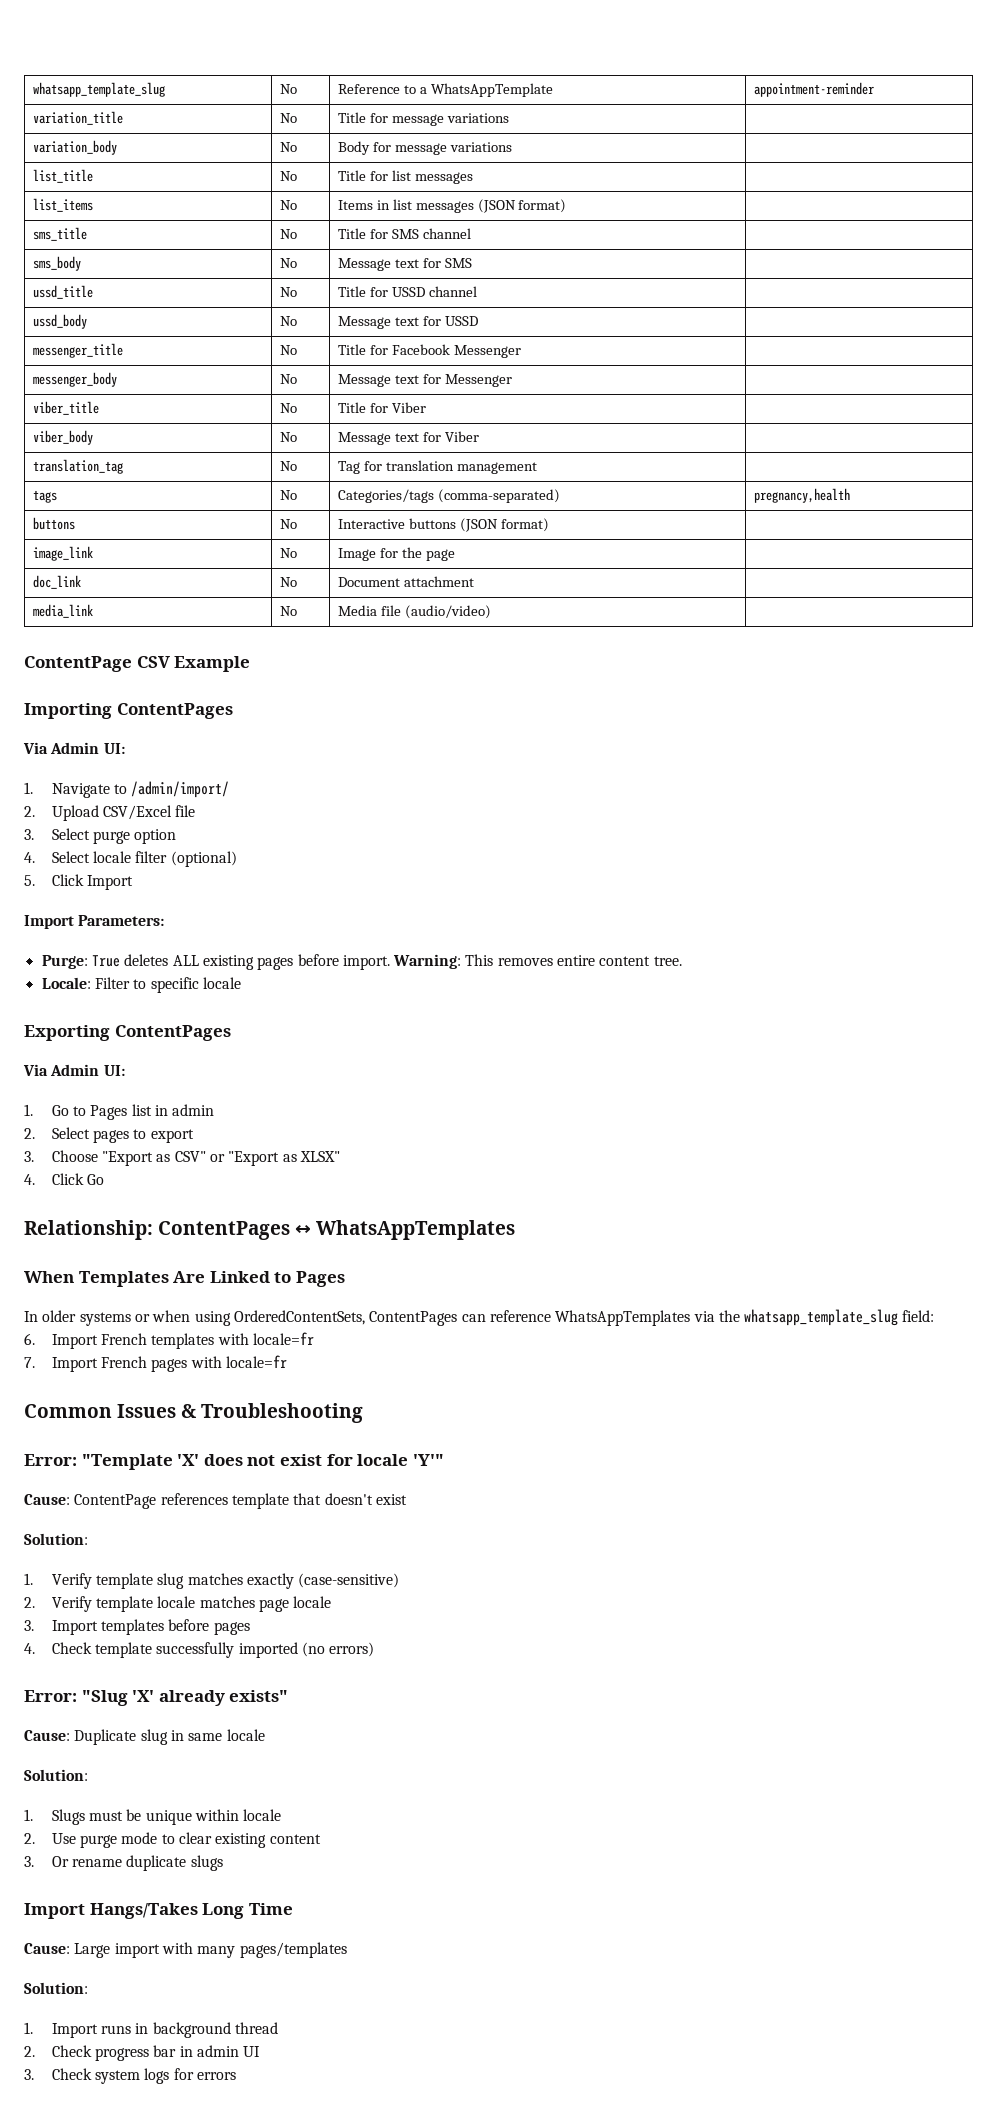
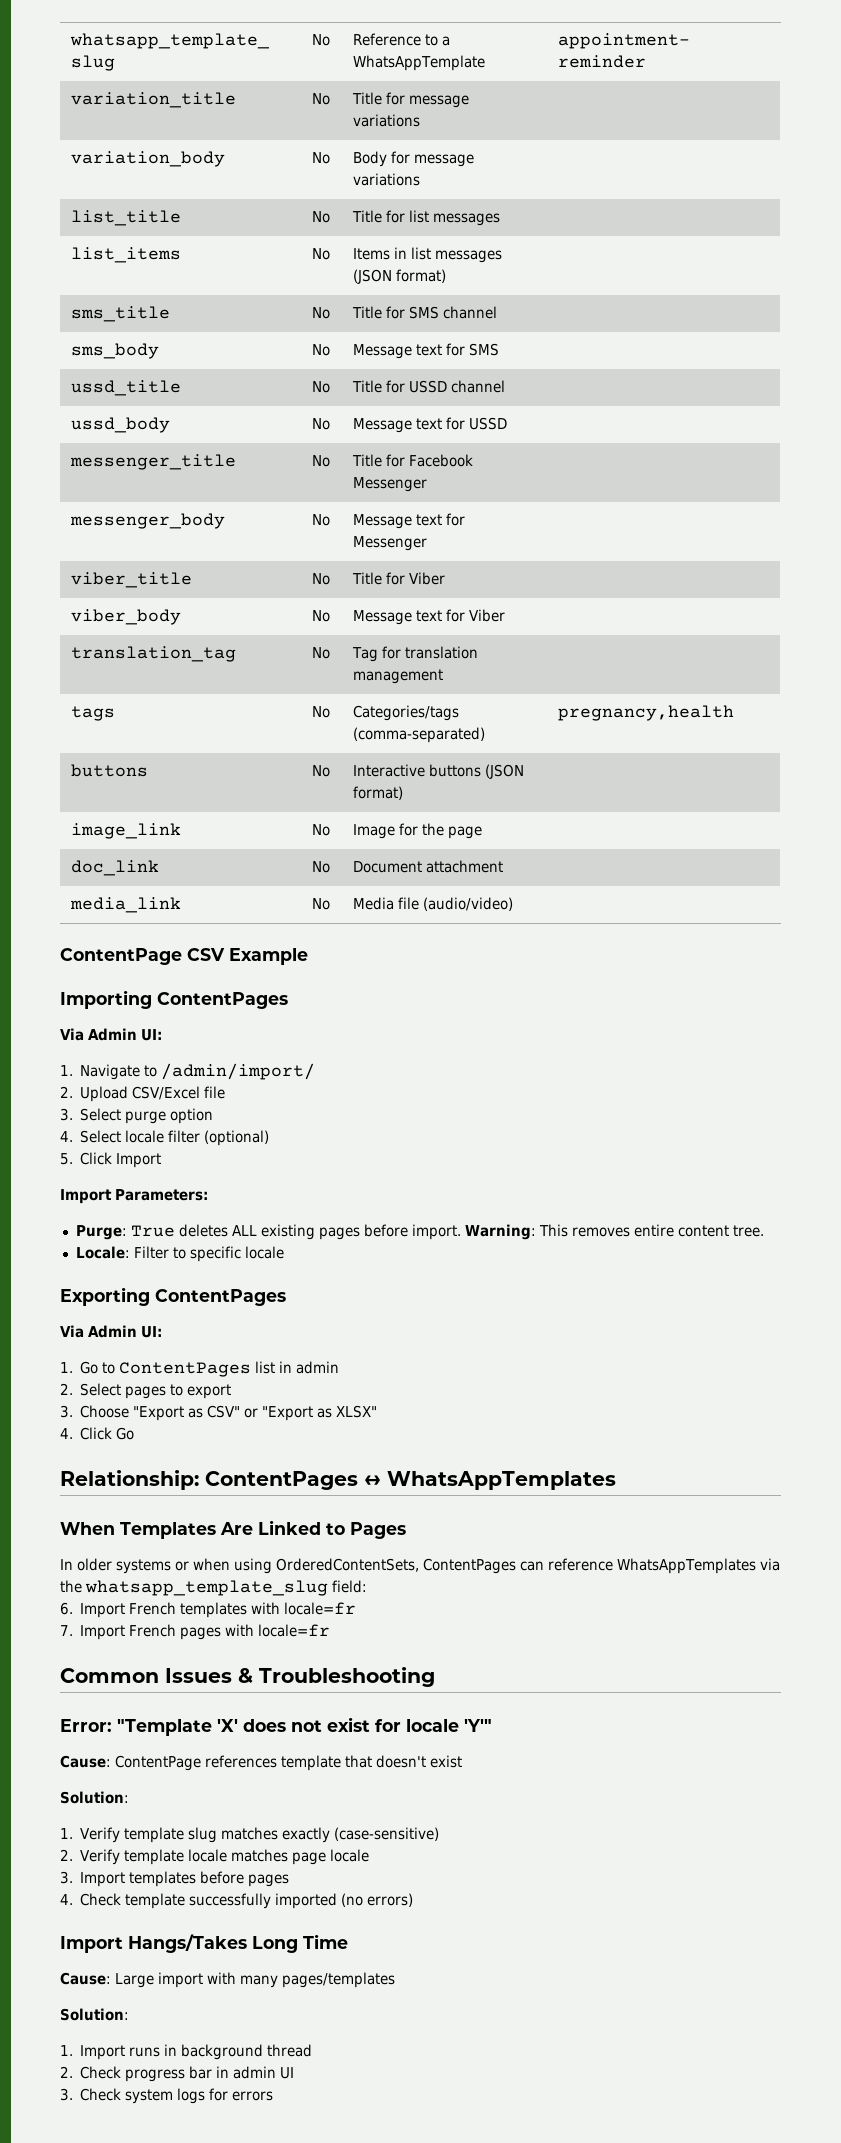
- 1. Go to Pages list in admin
+ 1. Go to ContentPages list in admin
- Error: "Slug 'X' already exists"
- Cause: Duplicate slug in same locale
- Solution:
- 1. Slugs must be unique within locale
- 2. Use purge mode to clear existing content
- 3. Or rename duplicate slugs

